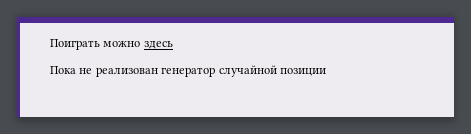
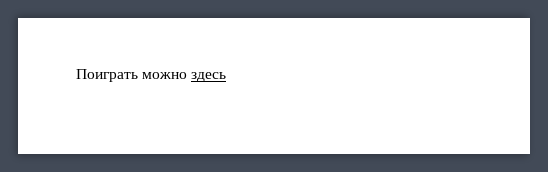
- Пока не реализован генератор случайной позиции

